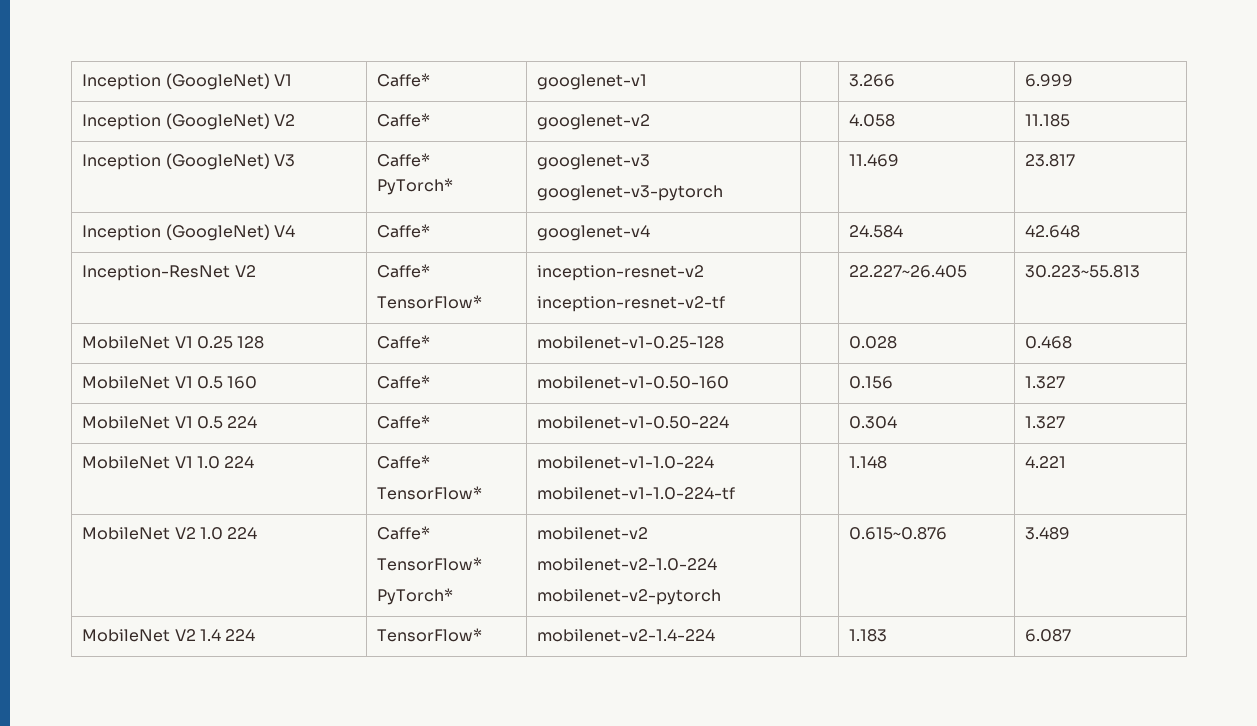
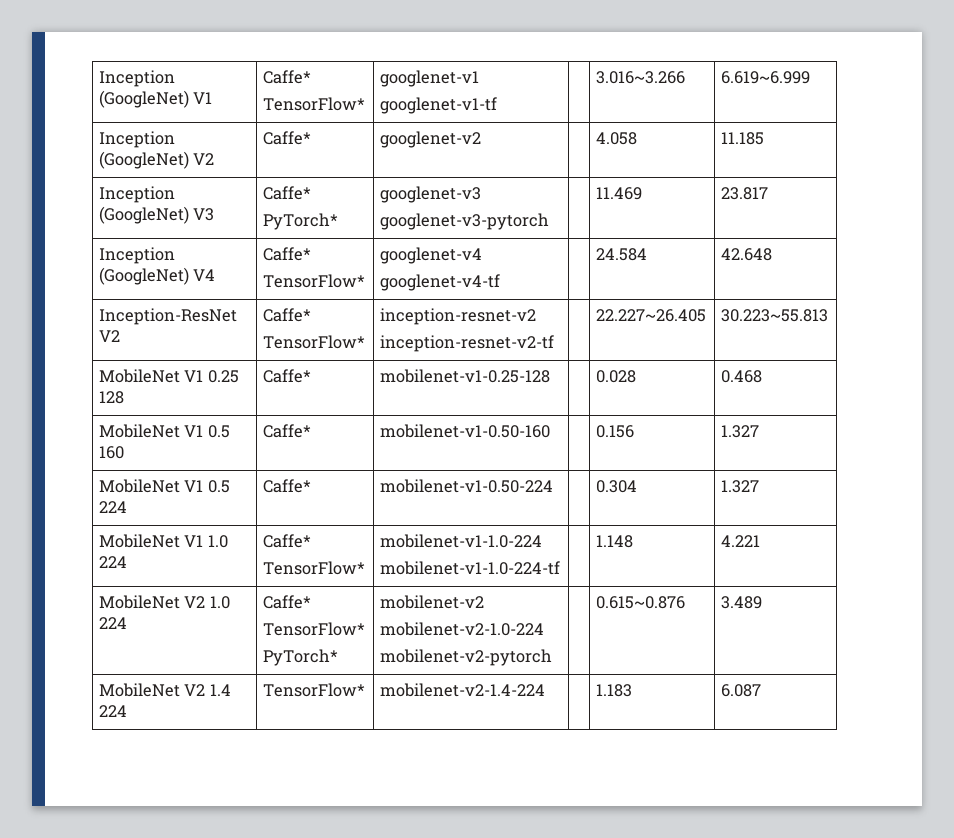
- Inception (GoogleNet) V1 | Caffe* | googlenet-v1 | | 3.266 | 6.999
+ Inception (GoogleNet) V1 | Caffe*
+ TensorFlow* | googlenet-v1
+ googlenet-v1-tf | | 3.016~3.266 | 6.619~6.999
- Inception (GoogleNet) V4 | Caffe* | googlenet-v4 | | 24.584 | 42.648
+ Inception (GoogleNet) V4 | Caffe*
+ TensorFlow* | googlenet-v4
+ googlenet-v4-tf | | 24.584 | 42.648

